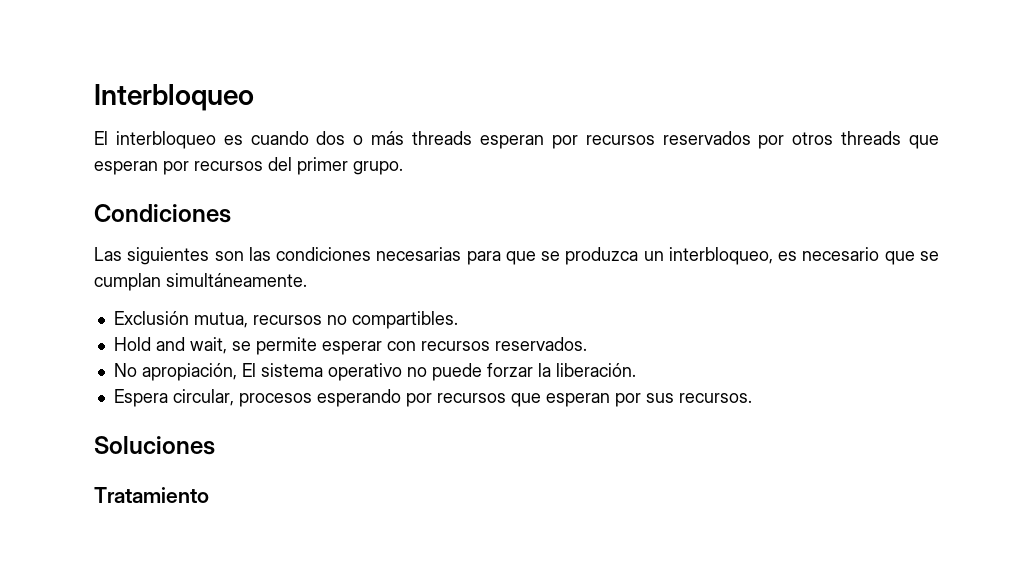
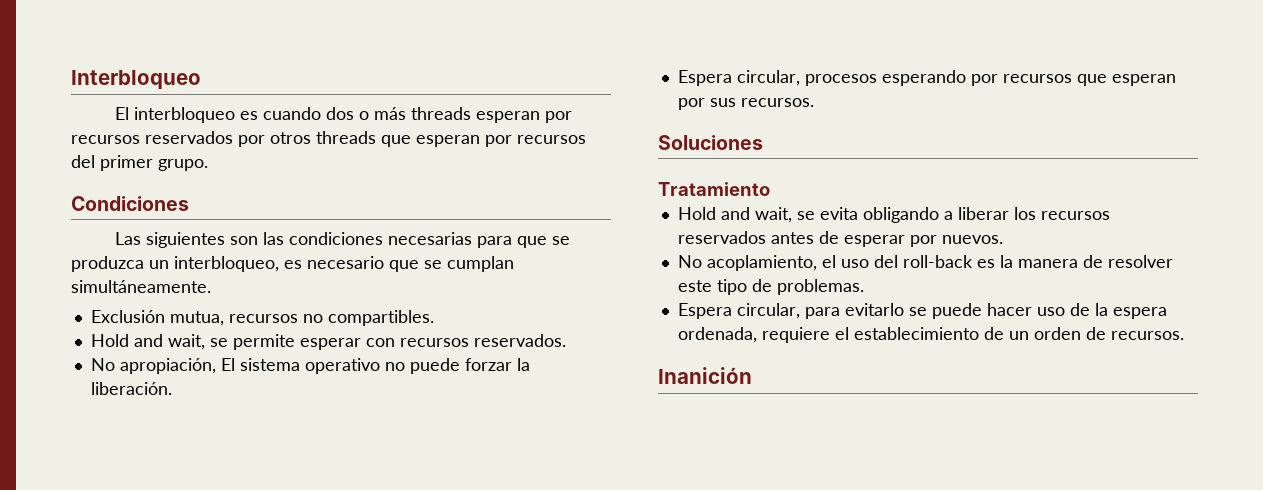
+ Hold and wait, se evita obligando a liberar los recursos reservados antes de esperar por nuevos.
+ No acoplamiento, el uso del roll-back es la manera de resolver este tipo de problemas.
+ Espera circular, para evitarlo se puede hacer uso de la espera ordenada, requiere el establecimiento de un orden de recursos.
+ Inanición

